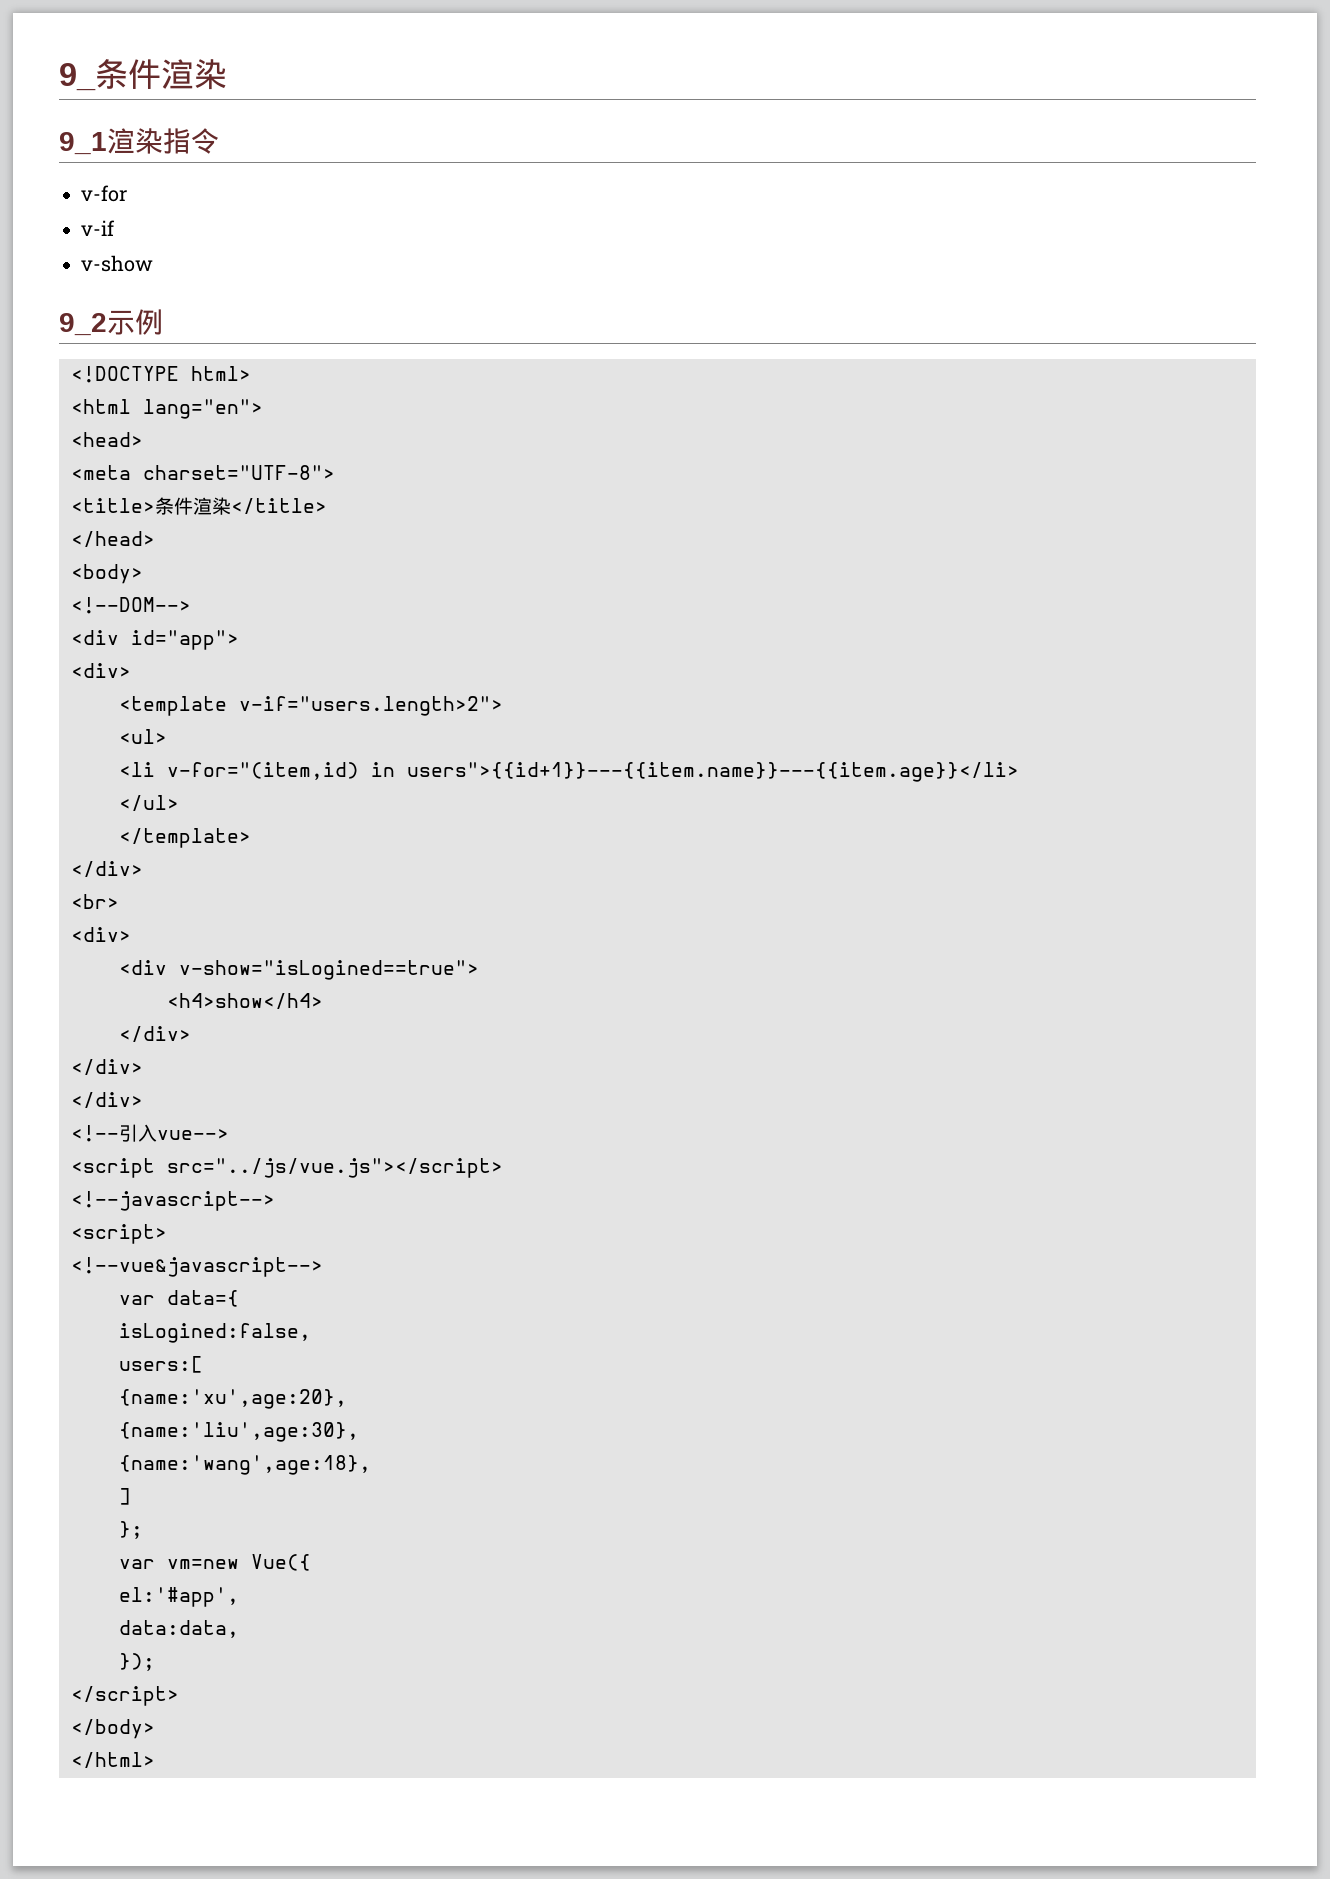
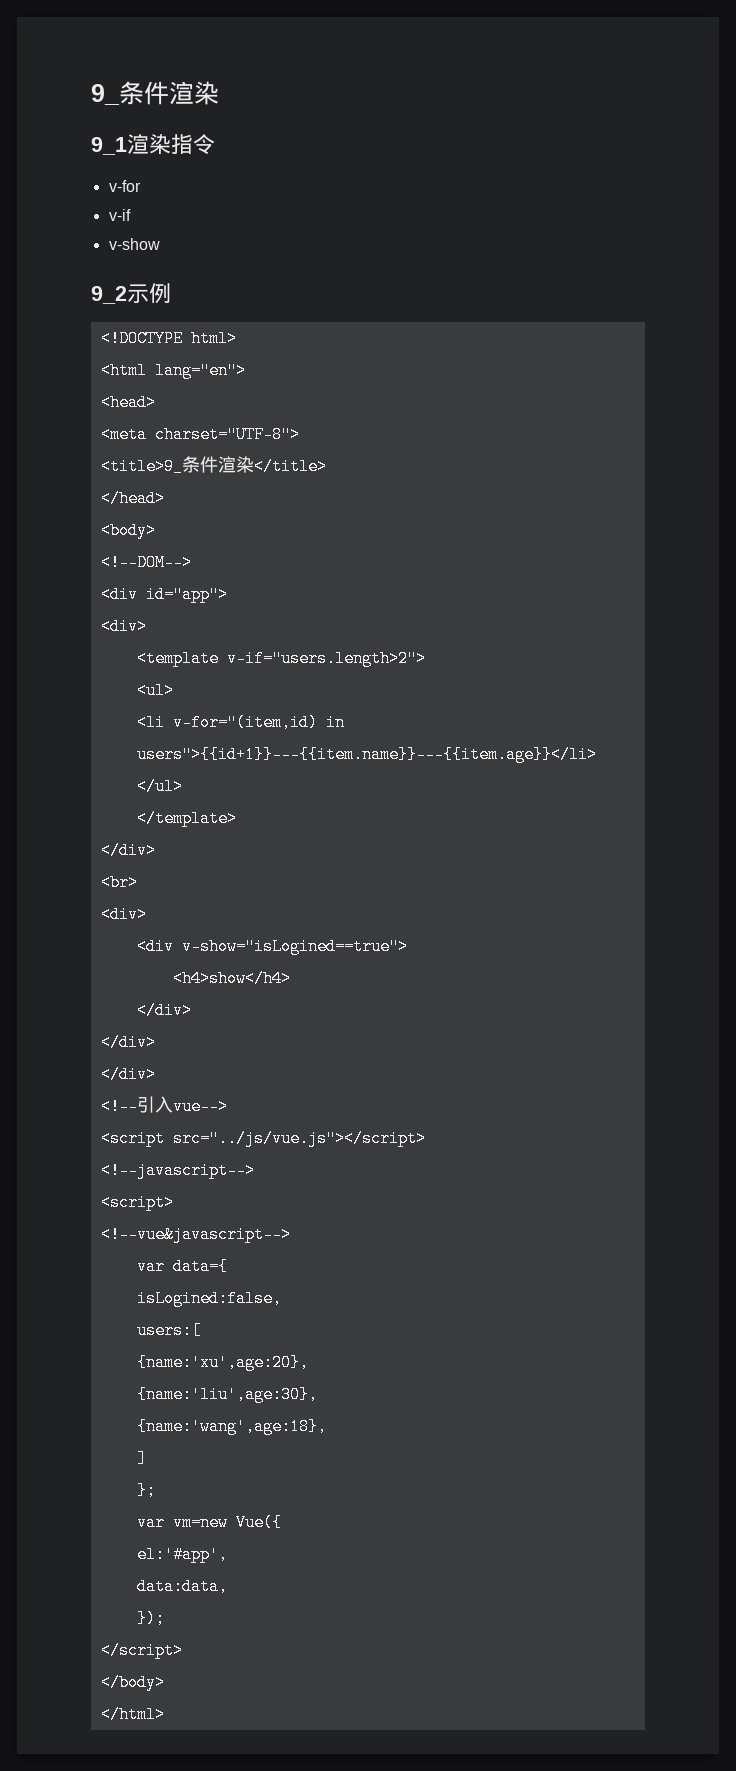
- <title>条件渲染</title>
+ <title>9_条件渲染</title>

